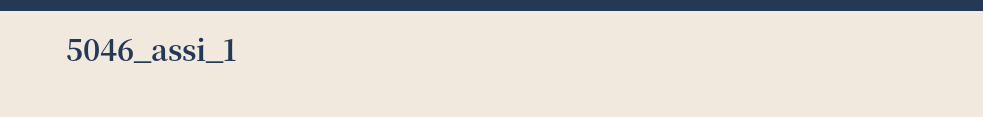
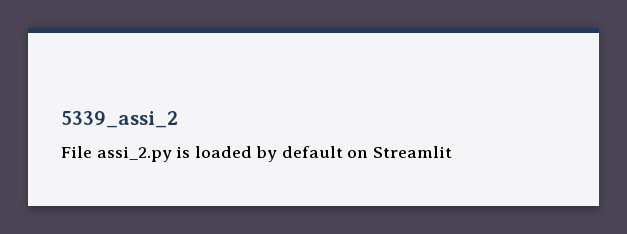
- 5046_assi_1
+ 5339_assi_2
+ File assi_2.py is loaded by default on Streamlit

